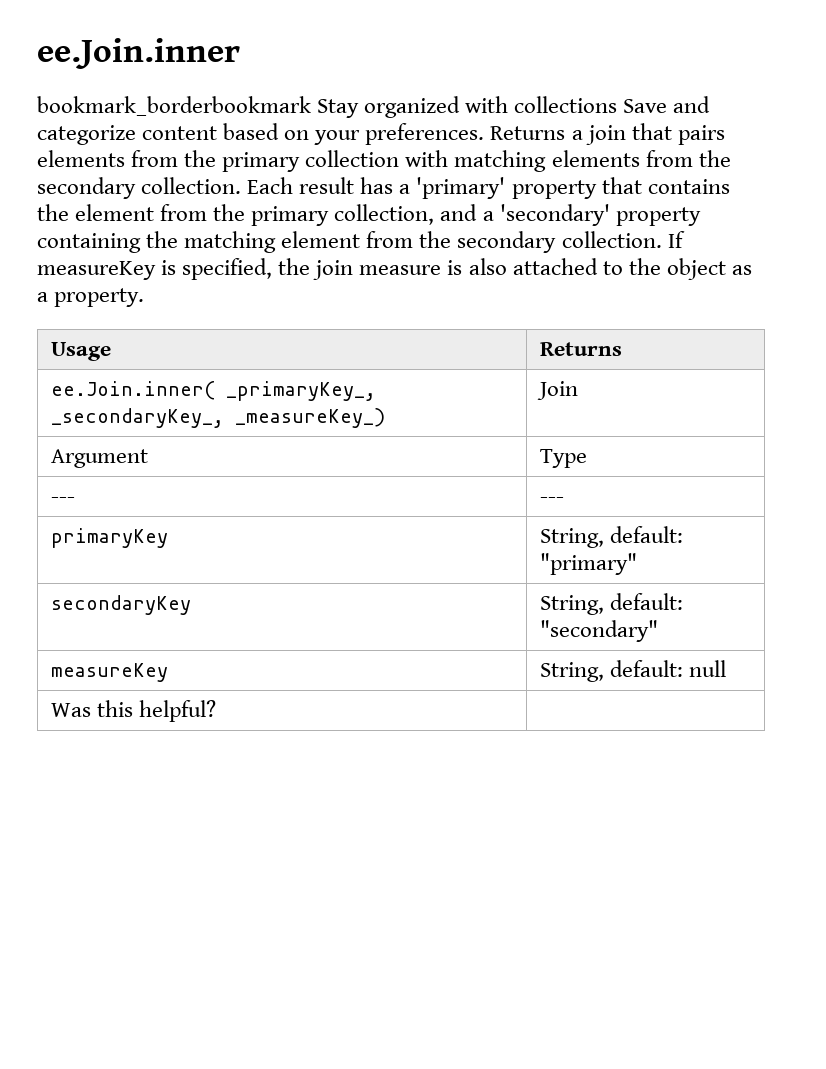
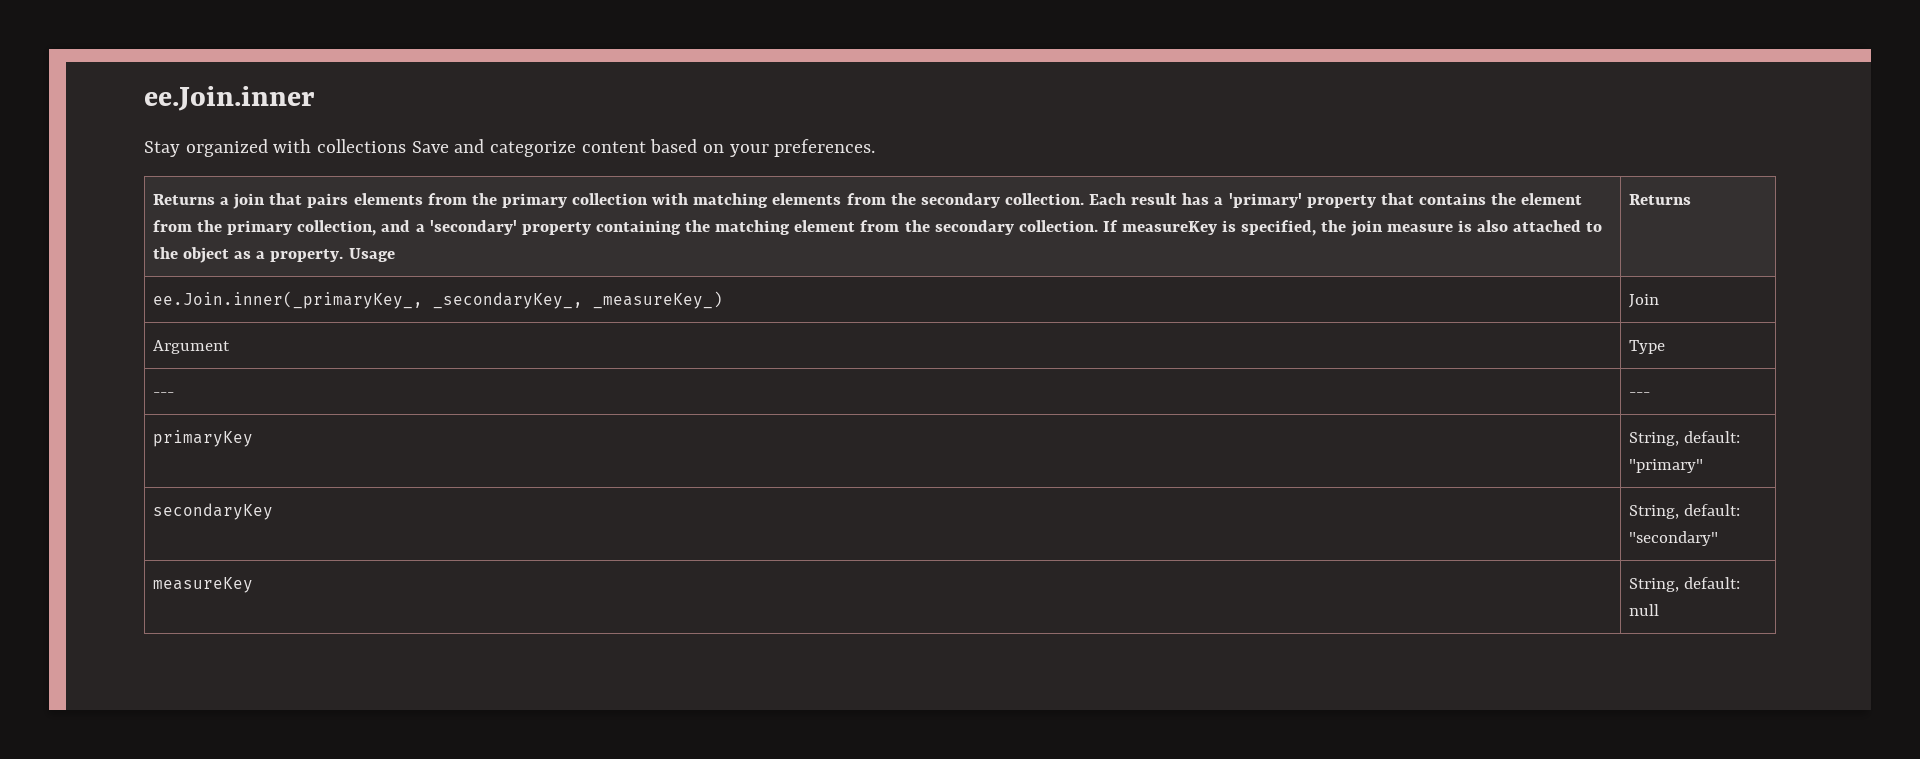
- bookmark_borderbookmark Stay organized with collections Save and categorize content based on your preferences. Returns a join that pairs elements from the primary collection with matching elements from the secondary collection.
+ Stay organized with collections Save and categorize content based on your preferences.
+ Returns a join that pairs elements from the primary collection with matching elements from the secondary collection.
- If measureKey is specified, the join measure is also attached to the object as a property.
- Usage | Returns
+ If measureKey is specified, the join measure is also attached to the object as a property. Usage | Returns
- ee.Join.inner( _primaryKey_, _secondaryKey_, _measureKey_) | Join
+ ee.Join.inner(_primaryKey_, _secondaryKey_, _measureKey_) | Join
- Was this helpful? |

